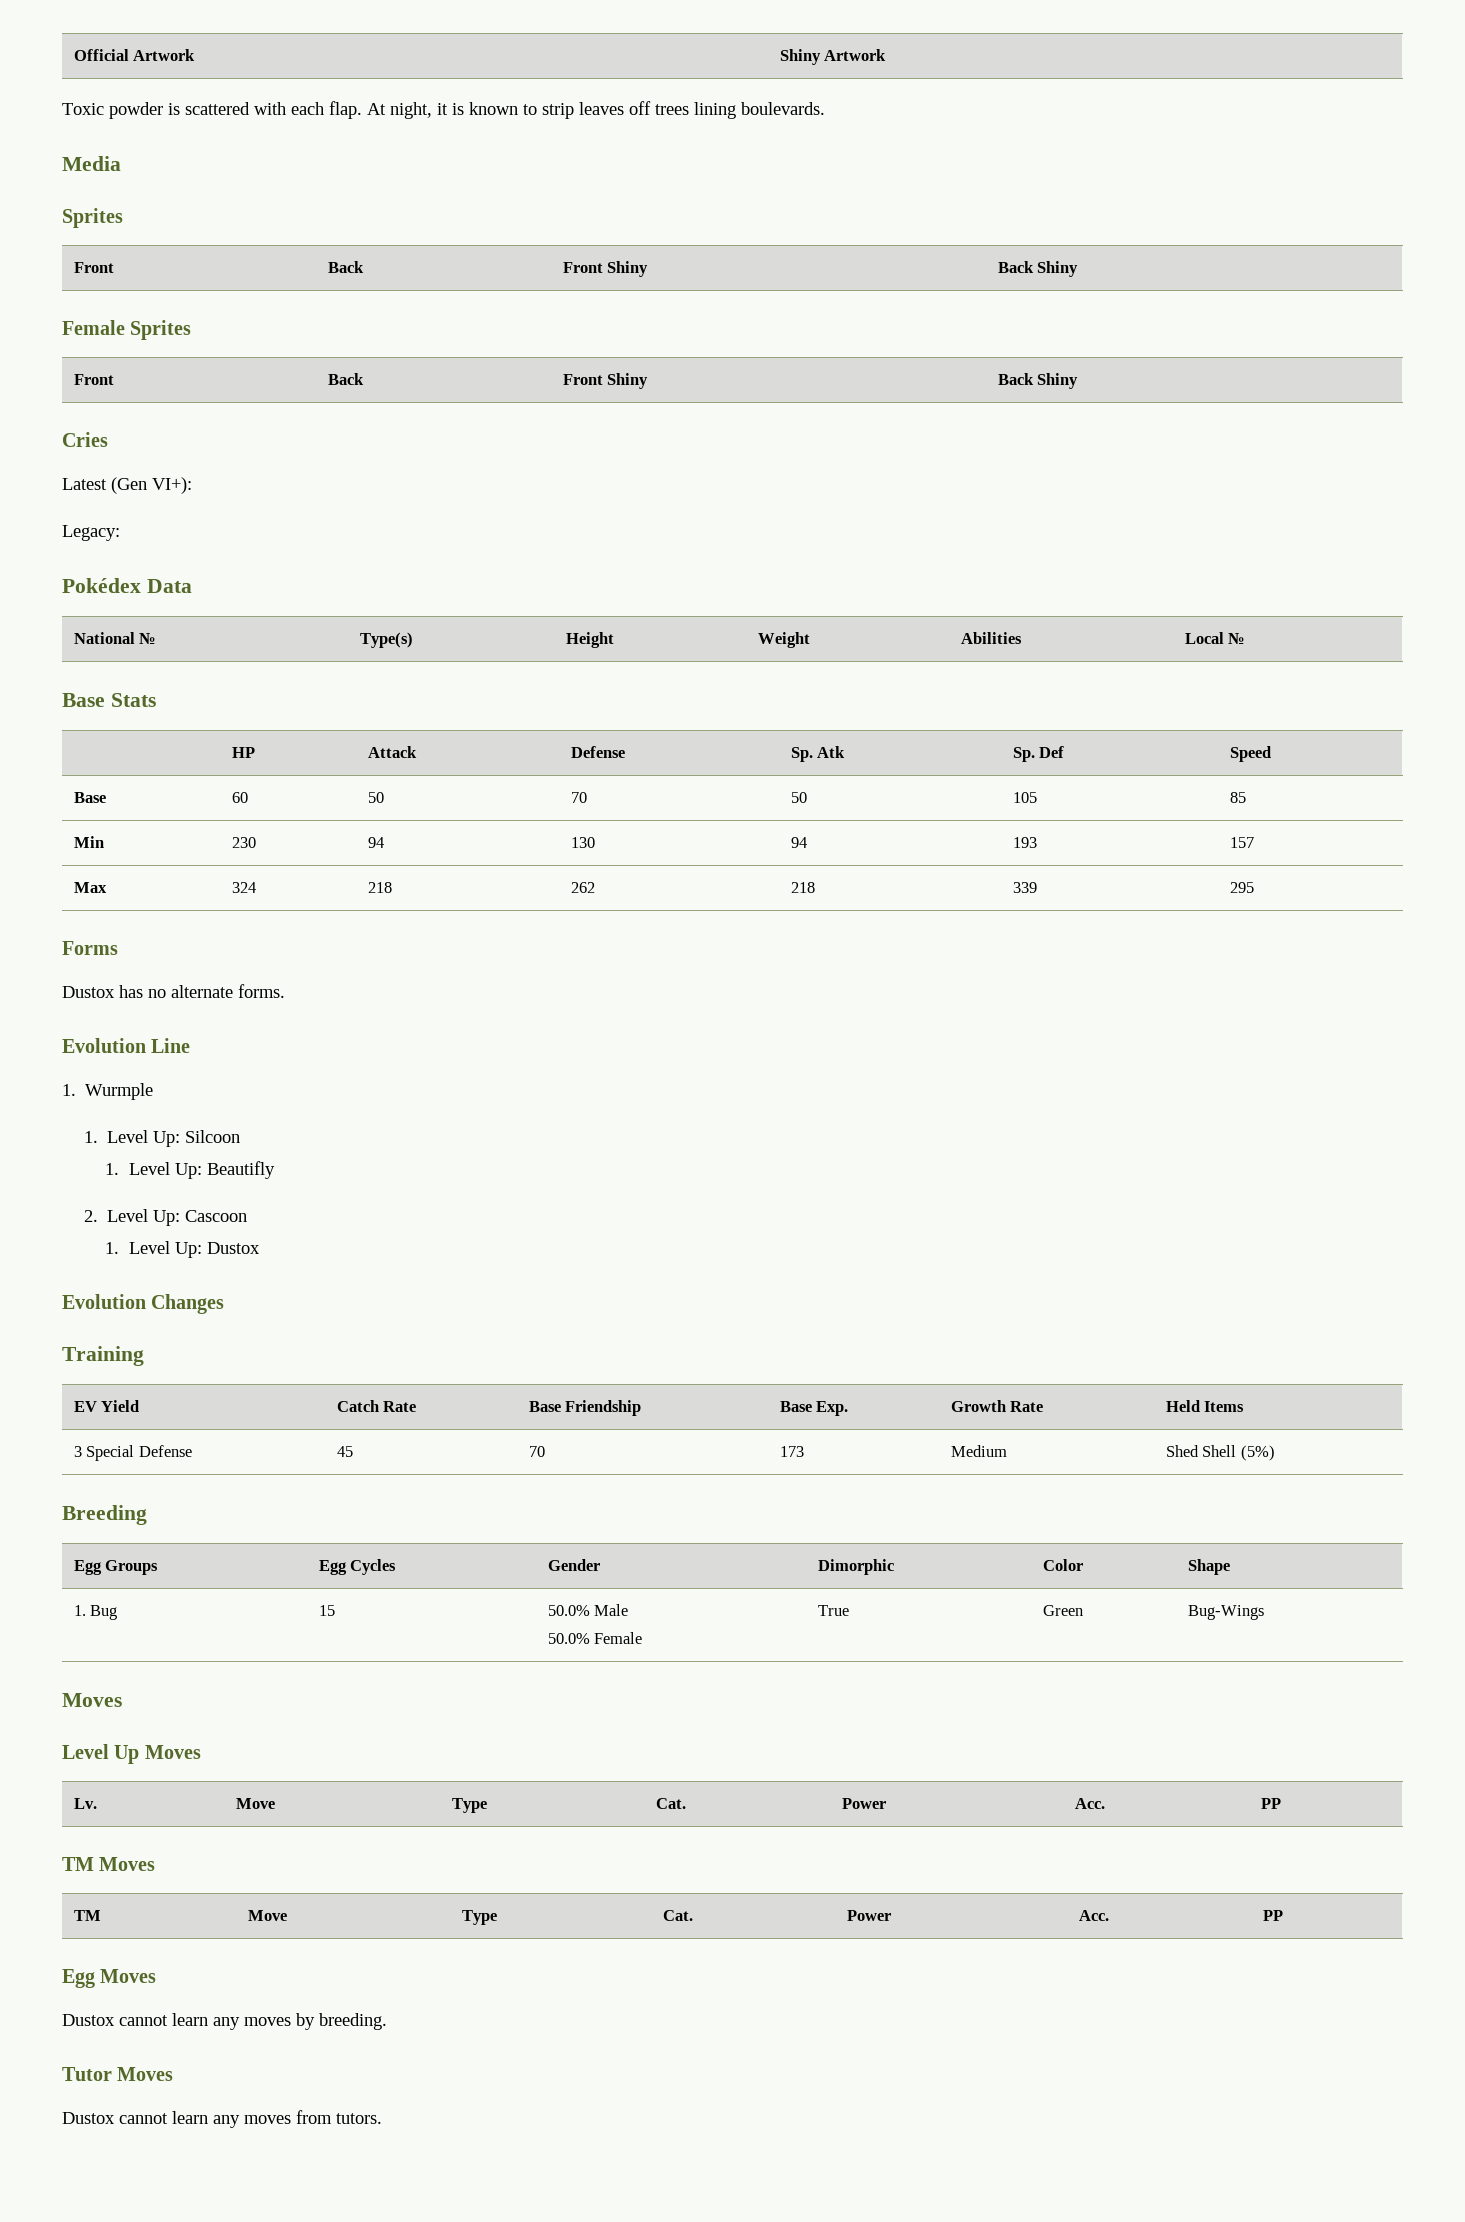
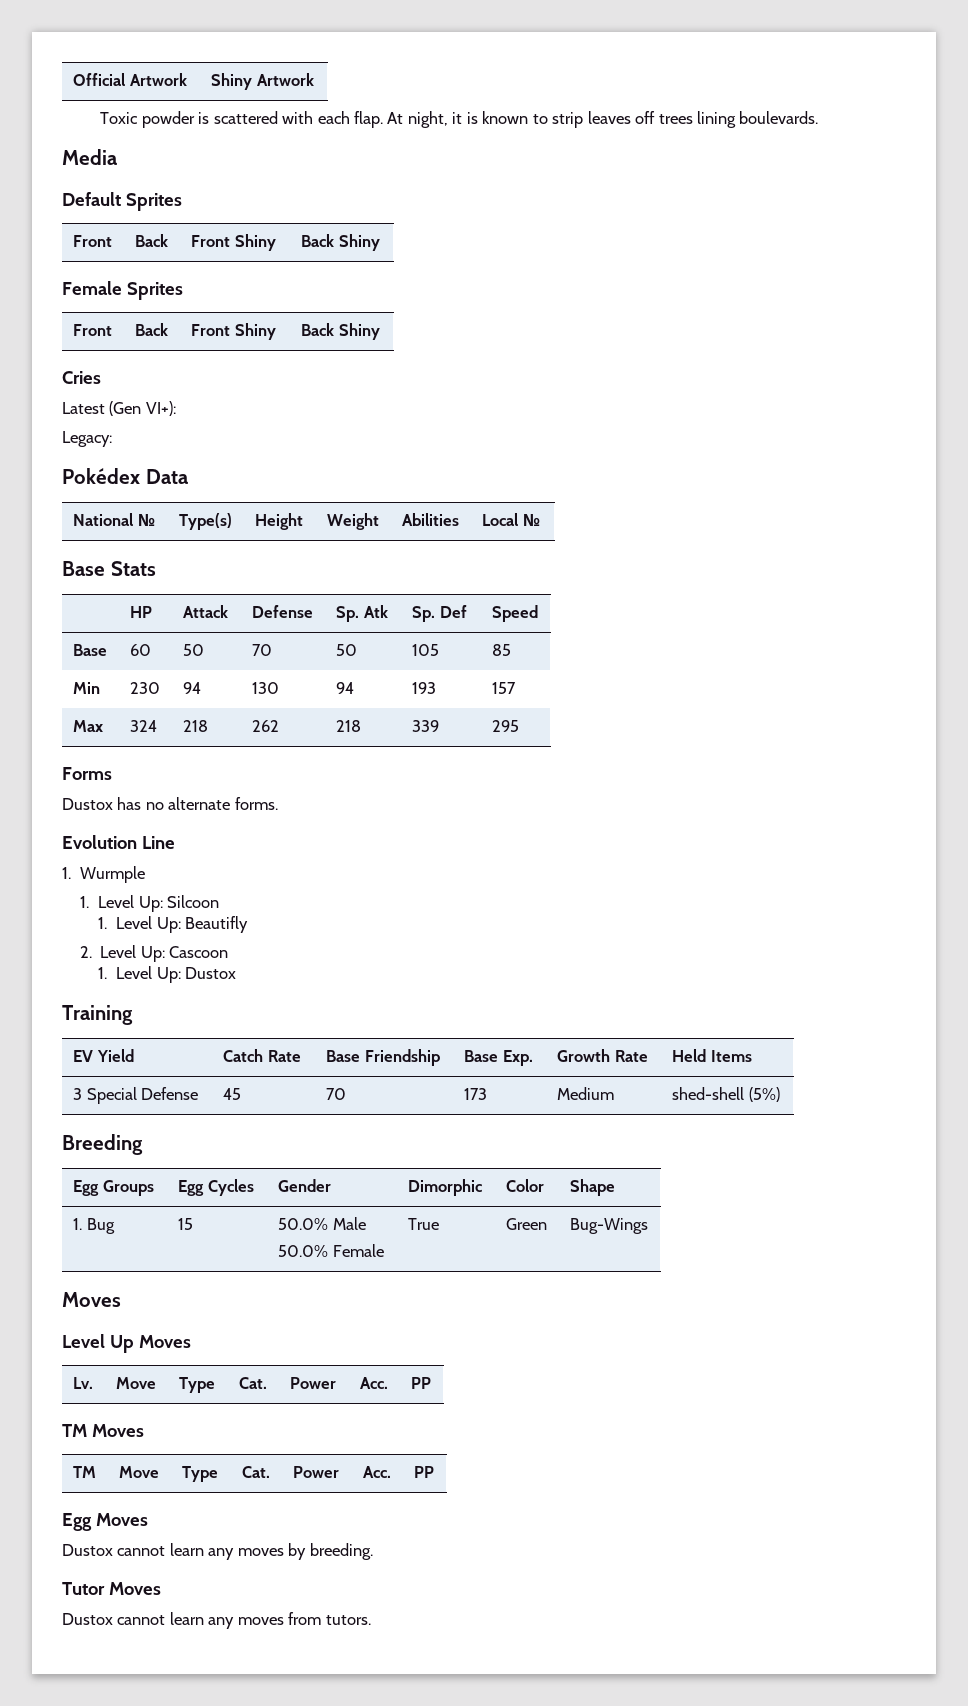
  Media
- Sprites
+ Default Sprites
- Evolution Changes
- 3 Special Defense | 45 | 70 | 173 | Medium | Shed Shell (5%)
+ 3 Special Defense | 45 | 70 | 173 | Medium | shed-shell (5%)

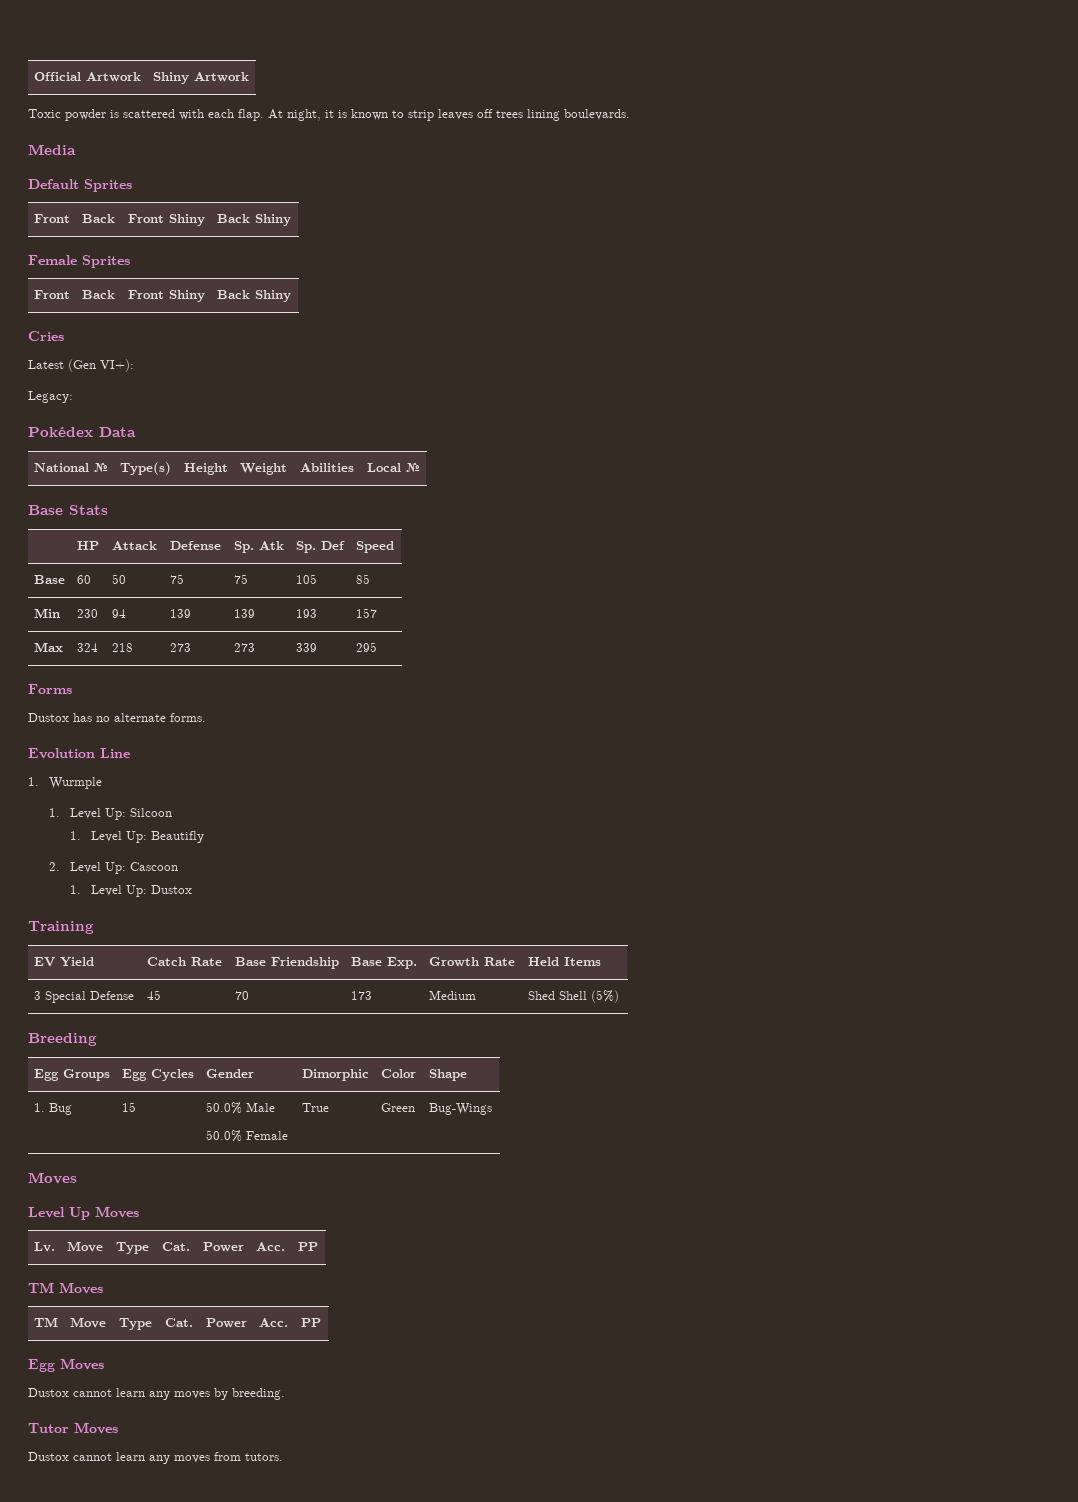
- Base | 60 | 50 | 70 | 50 | 105 | 85
+ Base | 60 | 50 | 75 | 75 | 105 | 85
- Min | 230 | 94 | 130 | 94 | 193 | 157
+ Min | 230 | 94 | 139 | 139 | 193 | 157
- Max | 324 | 218 | 262 | 218 | 339 | 295
+ Max | 324 | 218 | 273 | 273 | 339 | 295
- 3 Special Defense | 45 | 70 | 173 | Medium | shed-shell (5%)
+ 3 Special Defense | 45 | 70 | 173 | Medium | Shed Shell (5%)

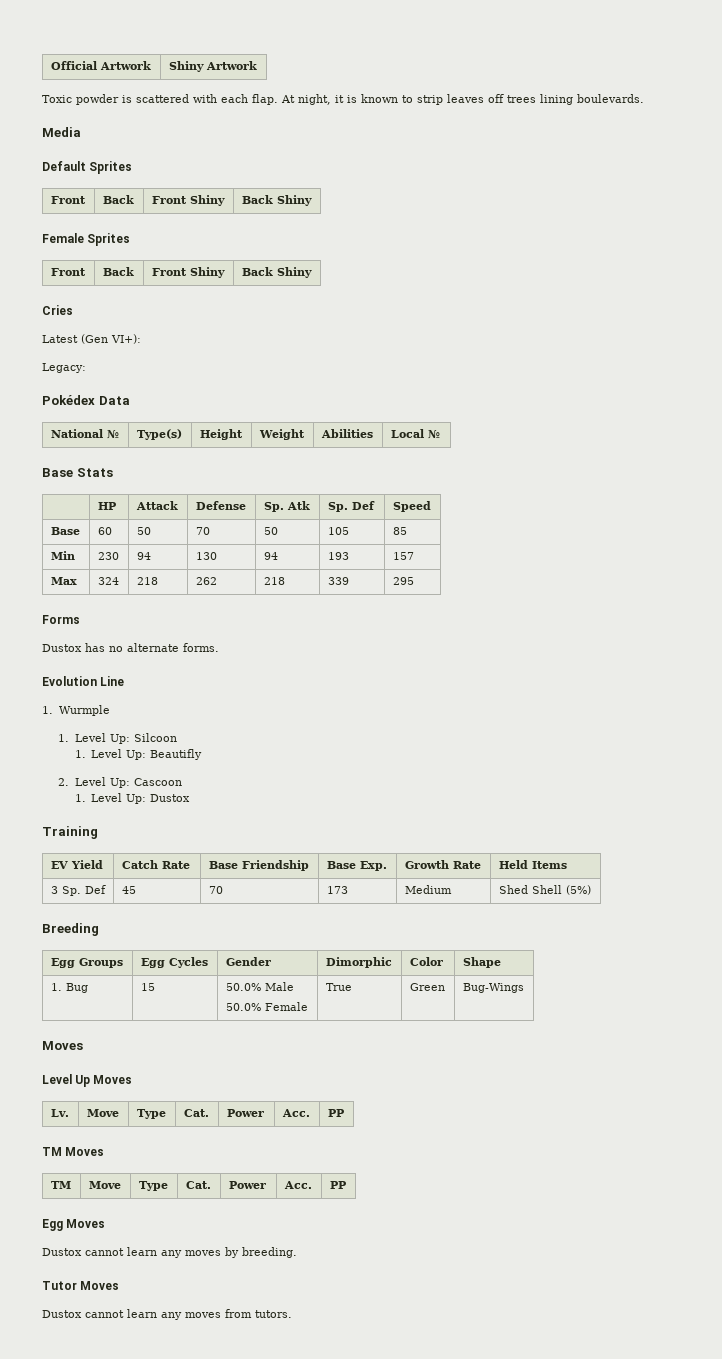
- Base | 60 | 50 | 75 | 75 | 105 | 85
+ Base | 60 | 50 | 70 | 50 | 105 | 85
- Min | 230 | 94 | 139 | 139 | 193 | 157
+ Min | 230 | 94 | 130 | 94 | 193 | 157
- Max | 324 | 218 | 273 | 273 | 339 | 295
+ Max | 324 | 218 | 262 | 218 | 339 | 295
- 3 Special Defense | 45 | 70 | 173 | Medium | Shed Shell (5%)
+ 3 Sp. Def | 45 | 70 | 173 | Medium | Shed Shell (5%)

